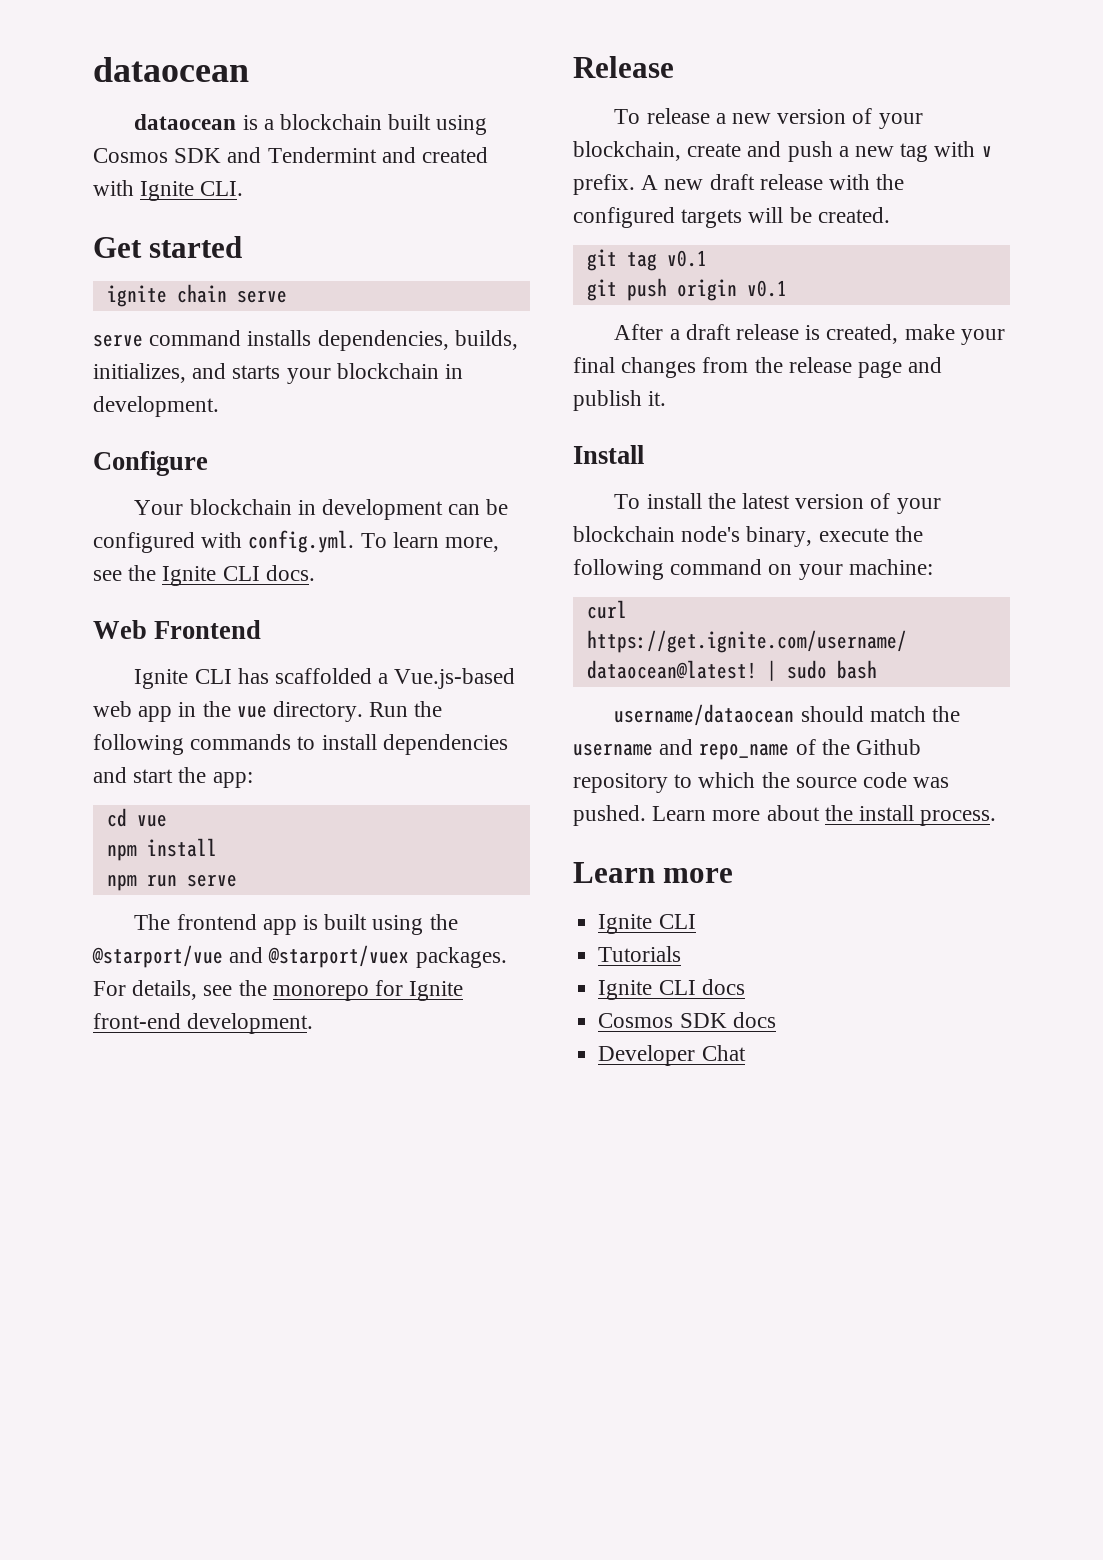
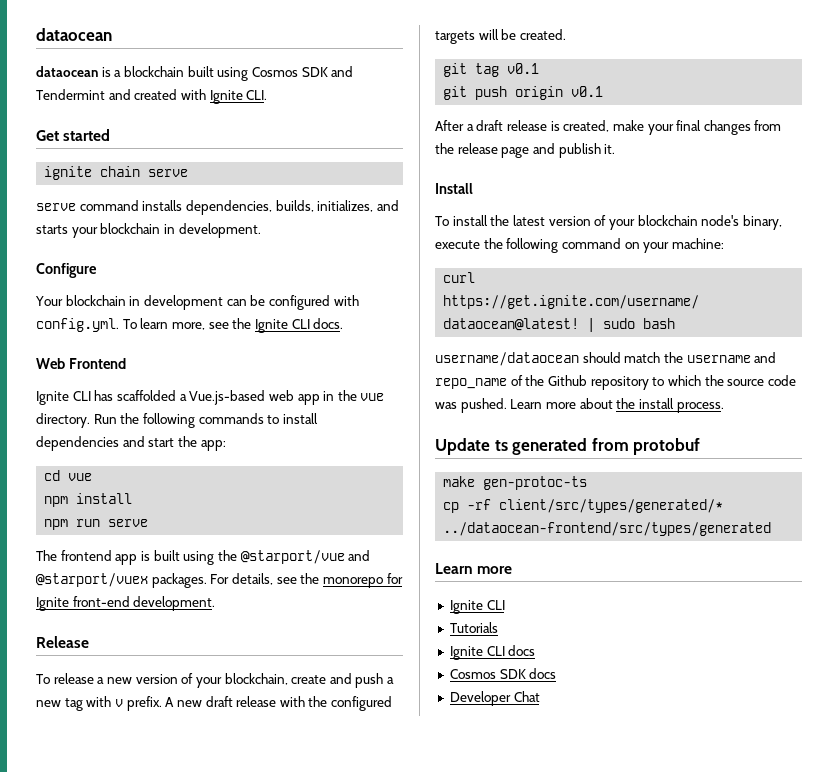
+ Update ts generated from protobuf
+ make gen-protoc-ts
+ cp -rf client/src/types/generated/* ../dataocean-frontend/src/types/generated

